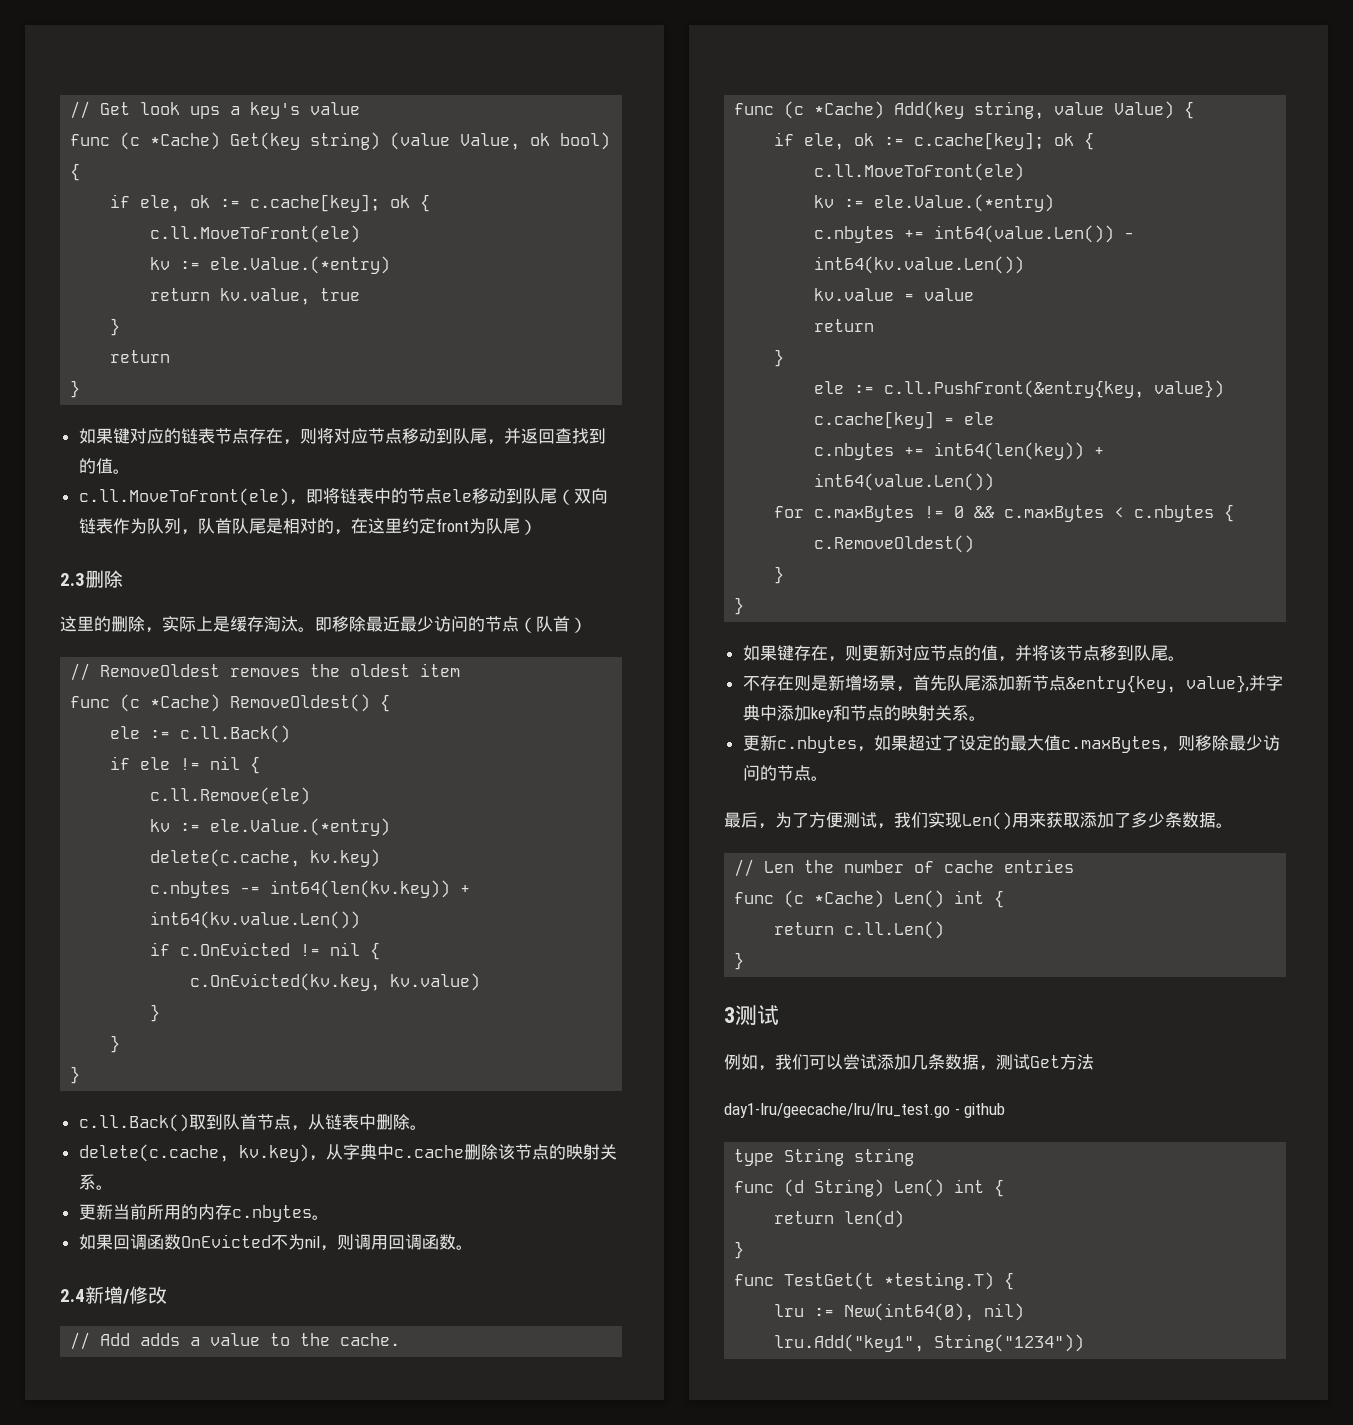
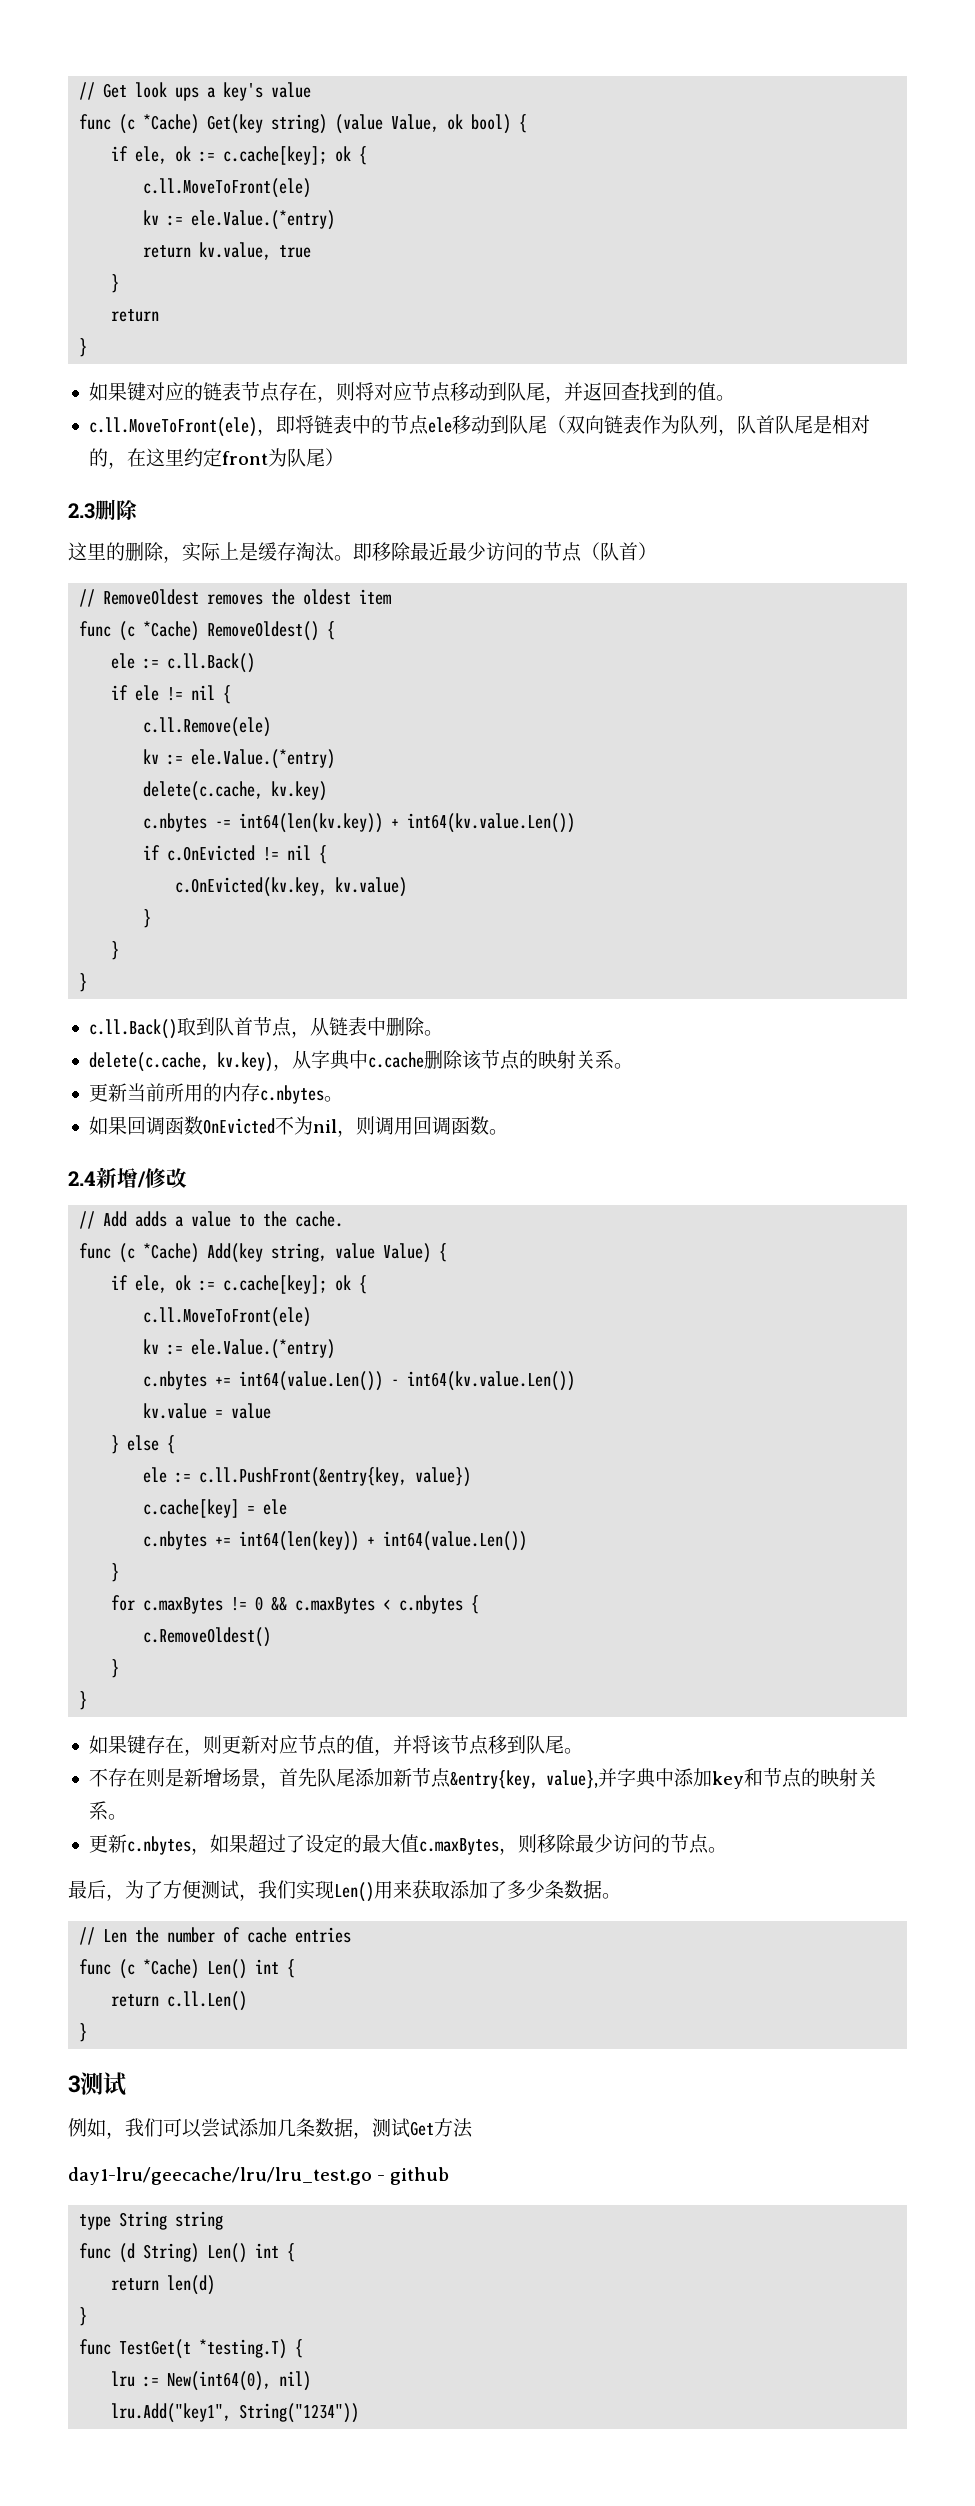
  kv.value = value
- return
- }
+ } else {
  c.nbytes += int64(len(key)) + int64(value.Len())
+ }

